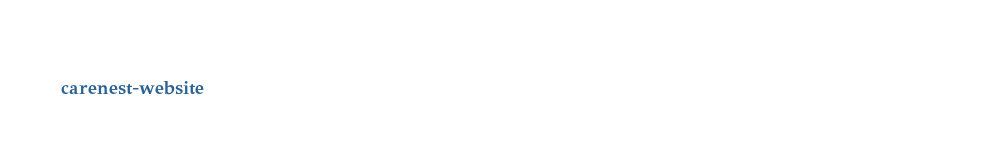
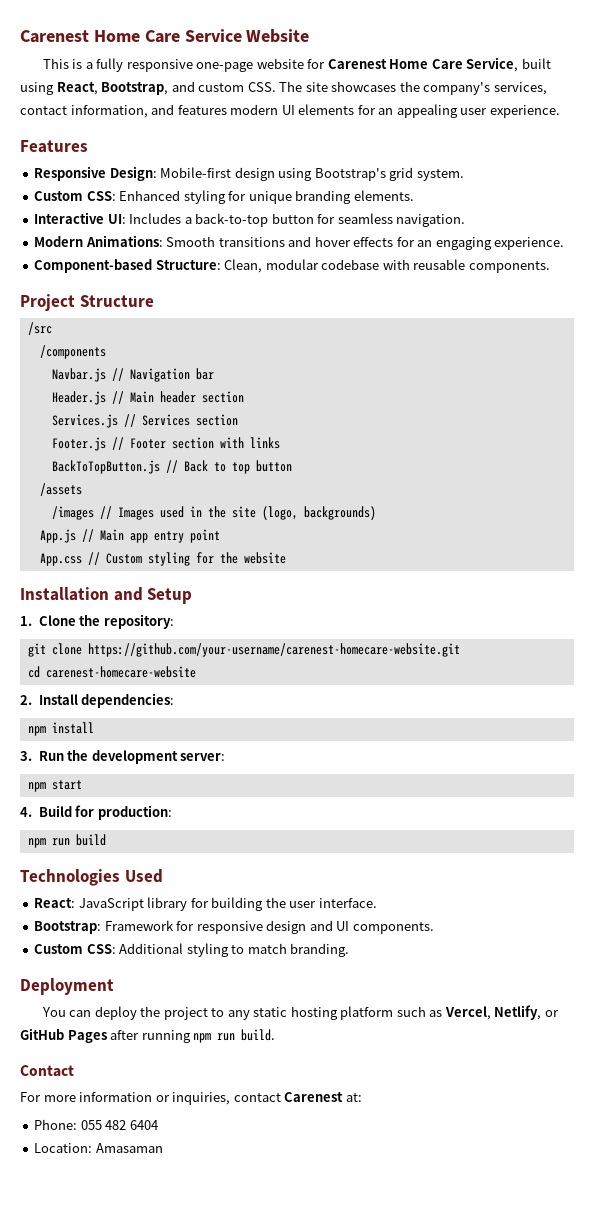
- carenest-website
+ Carenest Home Care Service Website
+ This is a fully responsive one-page website for Carenest Home Care Service, built using React, Bootstrap, and custom CSS. The site showcases the company's services, contact information, and features modern UI elements for an appealing user experience.
+ Features
+ Responsive Design: Mobile-first design using Bootstrap's grid system.
+ Custom CSS: Enhanced styling for unique branding elements.
+ Interactive UI: Includes a back-to-top button for seamless navigation.
+ Modern Animations: Smooth transitions and hover effects for an engaging experience.
+ Component-based Structure: Clean, modular codebase with reusable components.
+ Project Structure
+ /src
+ /components
+ Navbar.js // Navigation bar
+ Header.js // Main header section
+ Services.js // Services section
+ Footer.js // Footer section with links
+ BackToTopButton.js // Back to top button
+ /assets
+ /images // Images used in the site (logo, backgrounds)
+ App.js // Main app entry point
+ App.css // Custom styling for the website
+ Installation and Setup
+ 1. Clone the repository:
+ git clone https://github.com/your-username/carenest-homecare-website.git
+ cd carenest-homecare-website
+ 2. Install dependencies:
+ npm install
+ 3. Run the development server:
+ npm start
+ 4. Build for production:
+ npm run build
+ Technologies Used
+ React: JavaScript library for building the user interface.
+ Bootstrap: Framework for responsive design and UI components.
+ Custom CSS: Additional styling to match branding.
+ Deployment
+ You can deploy the project to any static hosting platform such as Vercel, Netlify, or GitHub Pages after running npm run build.
+ Contact
+ For more information or inquiries, contact Carenest at:
+ Phone: 055 482 6404
+ Location: Amasaman

